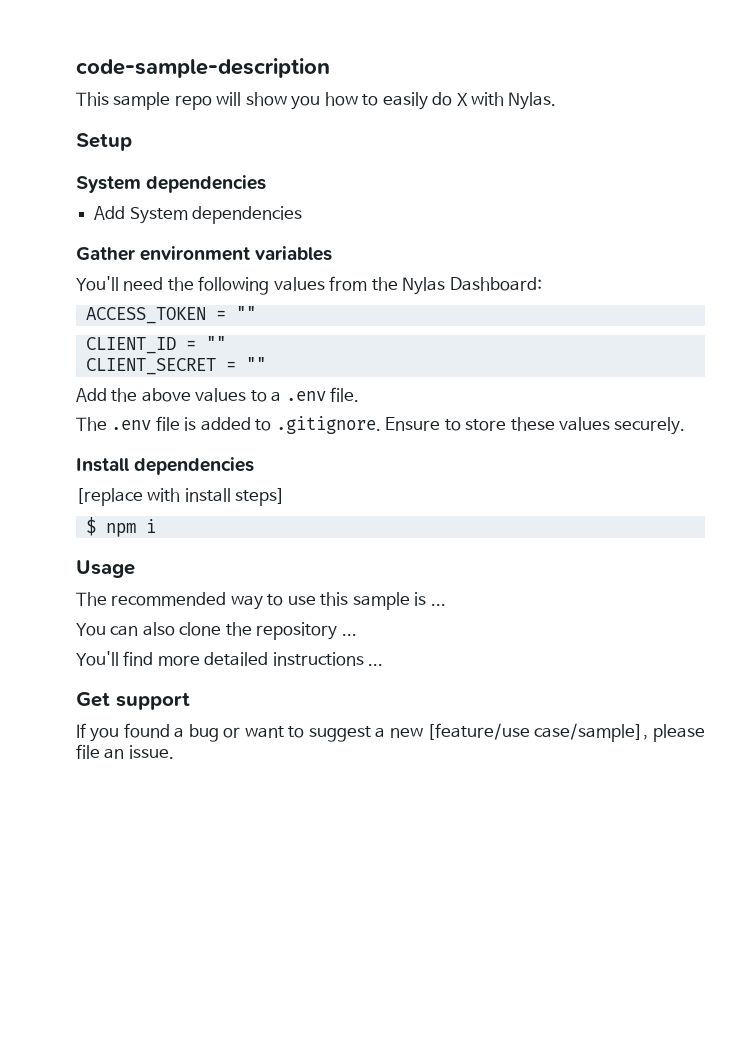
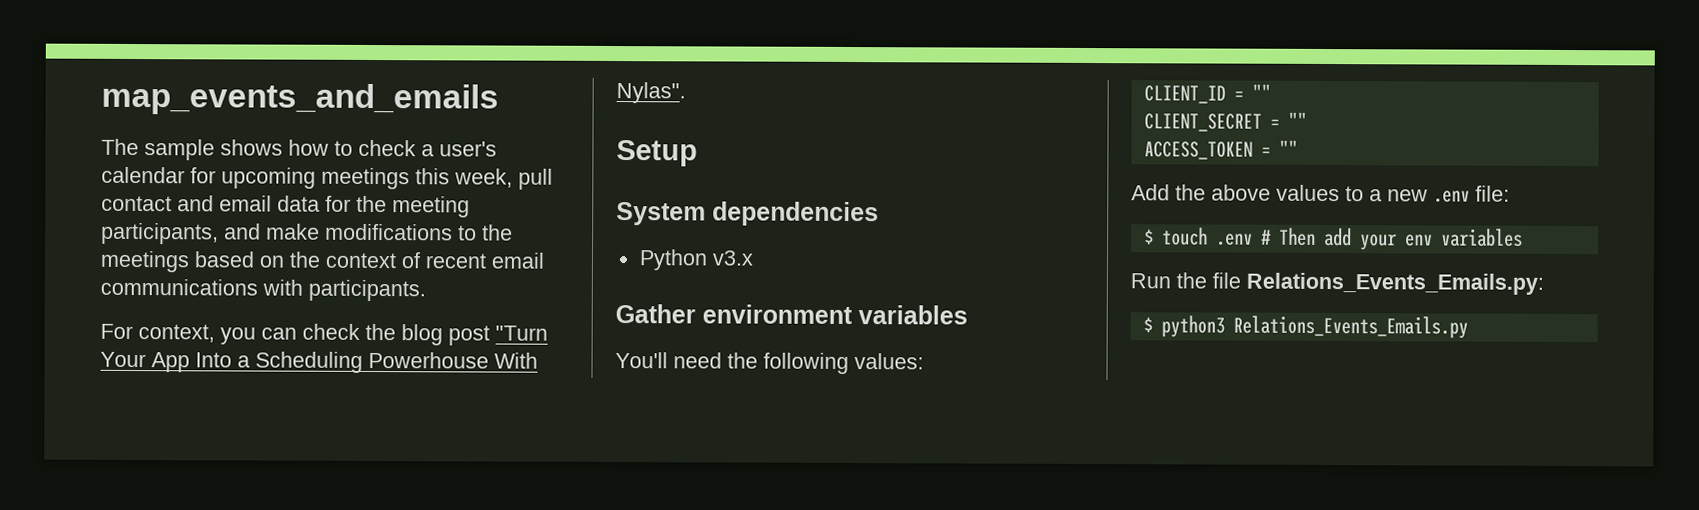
- code-sample-description
- This sample repo will show you how to easily do X with Nylas.
+ map_events_and_emails
+ The sample shows how to check a user's calendar for upcoming meetings this week, pull contact and email data for the meeting participants, and make modifications to the meetings based on the context of recent email communications with participants.
+ For context, you can check the blog post "Turn Your App Into a Scheduling Powerhouse With Nylas".
- Add System dependencies
+ Python v3.x
- You'll need the following values from the Nylas Dashboard:
- ACCESS_TOKEN = ""
+ You'll need the following values:
+ ACCESS_TOKEN = ""
- Add the above values to a .env file.
- The .env file is added to .gitignore. Ensure to store these values securely.
- Install dependencies
- [replace with install steps]
- $ npm i
- Usage
- The recommended way to use this sample is ...
- You can also clone the repository ...
- You'll find more detailed instructions ...
- Get support
- If you found a bug or want to suggest a new [feature/use case/sample], please file an issue.
+ Add the above values to a new .env file:
+ $ touch .env # Then add your env variables
+ Run the file Relations_Events_Emails.py:
+ $ python3 Relations_Events_Emails.py

